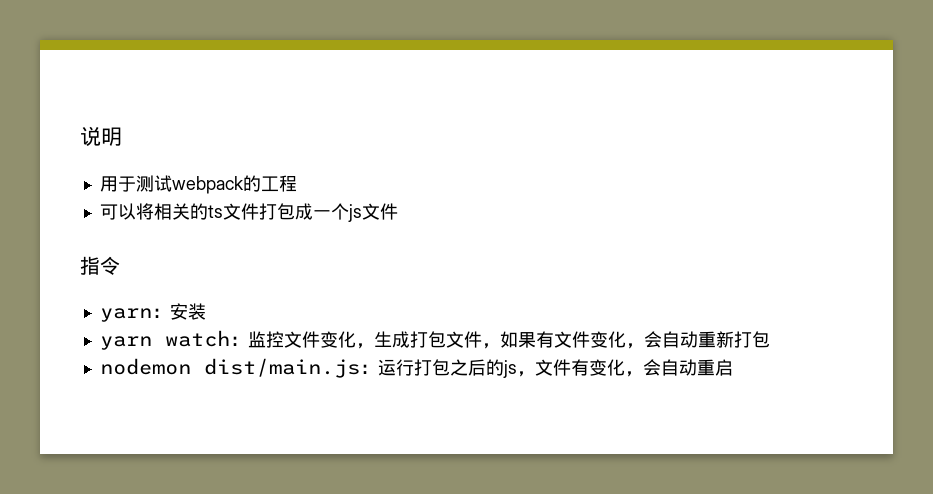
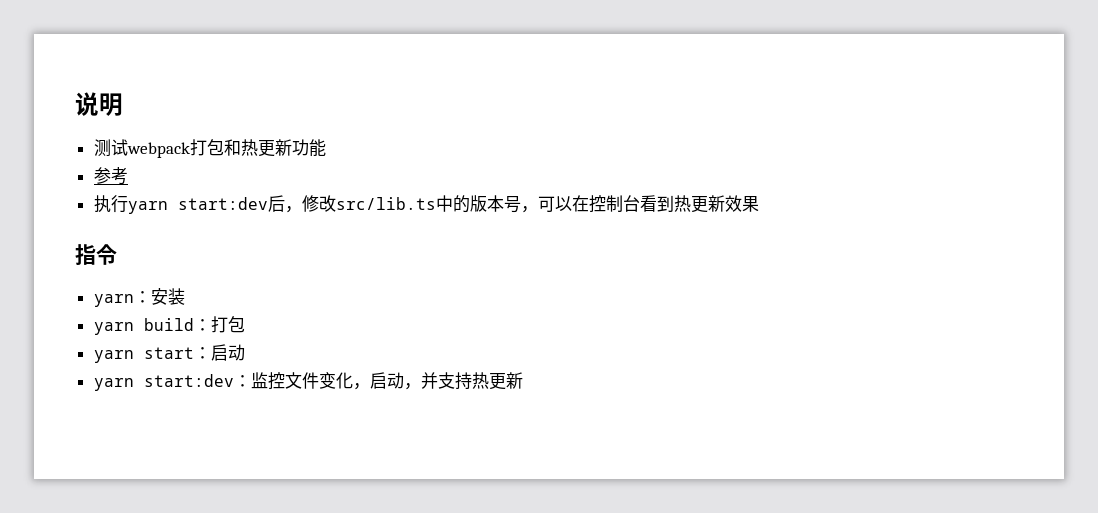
- 用于测试webpack的工程
- 可以将相关的ts文件打包成一个js文件
+ 测试webpack打包和热更新功能
+ 参考
+ 执行yarn start:dev后，修改src/lib.ts中的版本号，可以在控制台看到热更新效果
- yarn watch：监控文件变化，生成打包文件，如果有文件变化，会自动重新打包
- nodemon dist/main.js：运行打包之后的js，文件有变化，会自动重启
+ yarn build：打包
+ yarn start：启动
+ yarn start:dev：监控文件变化，启动，并支持热更新

